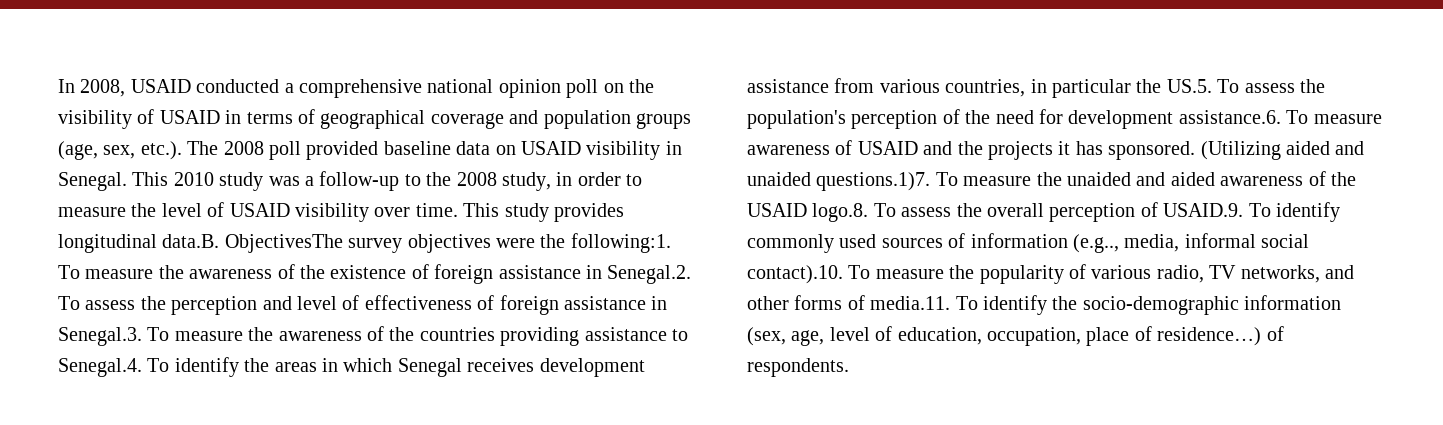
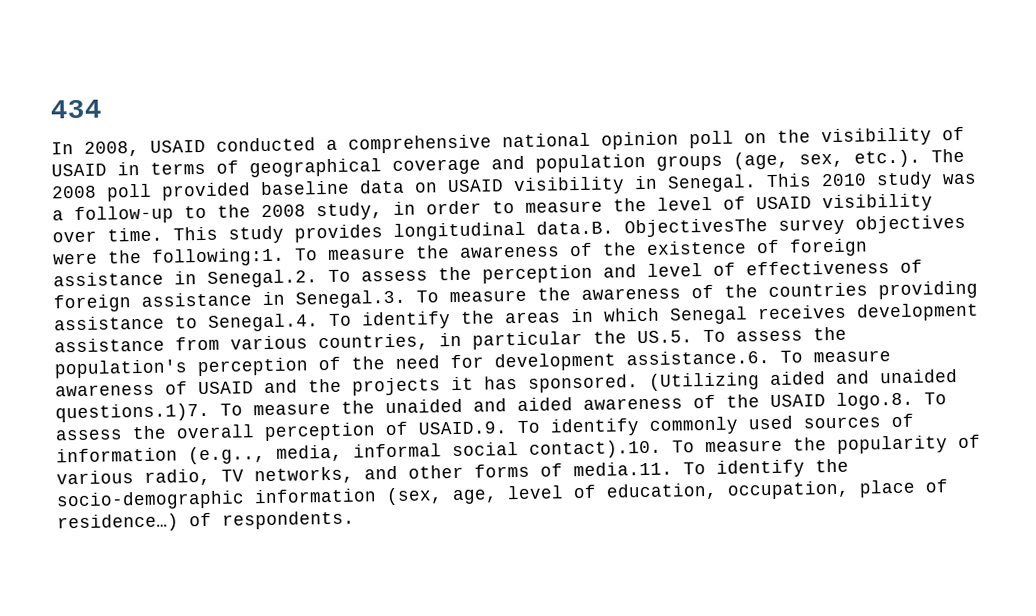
+ 434

